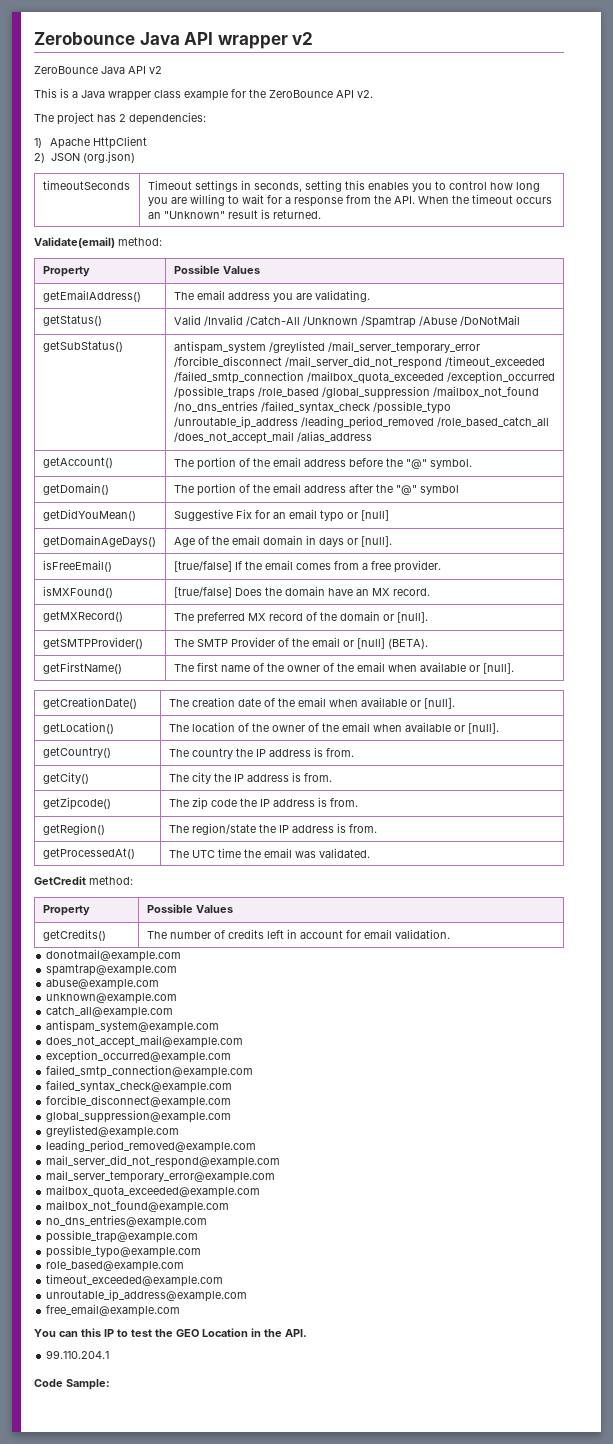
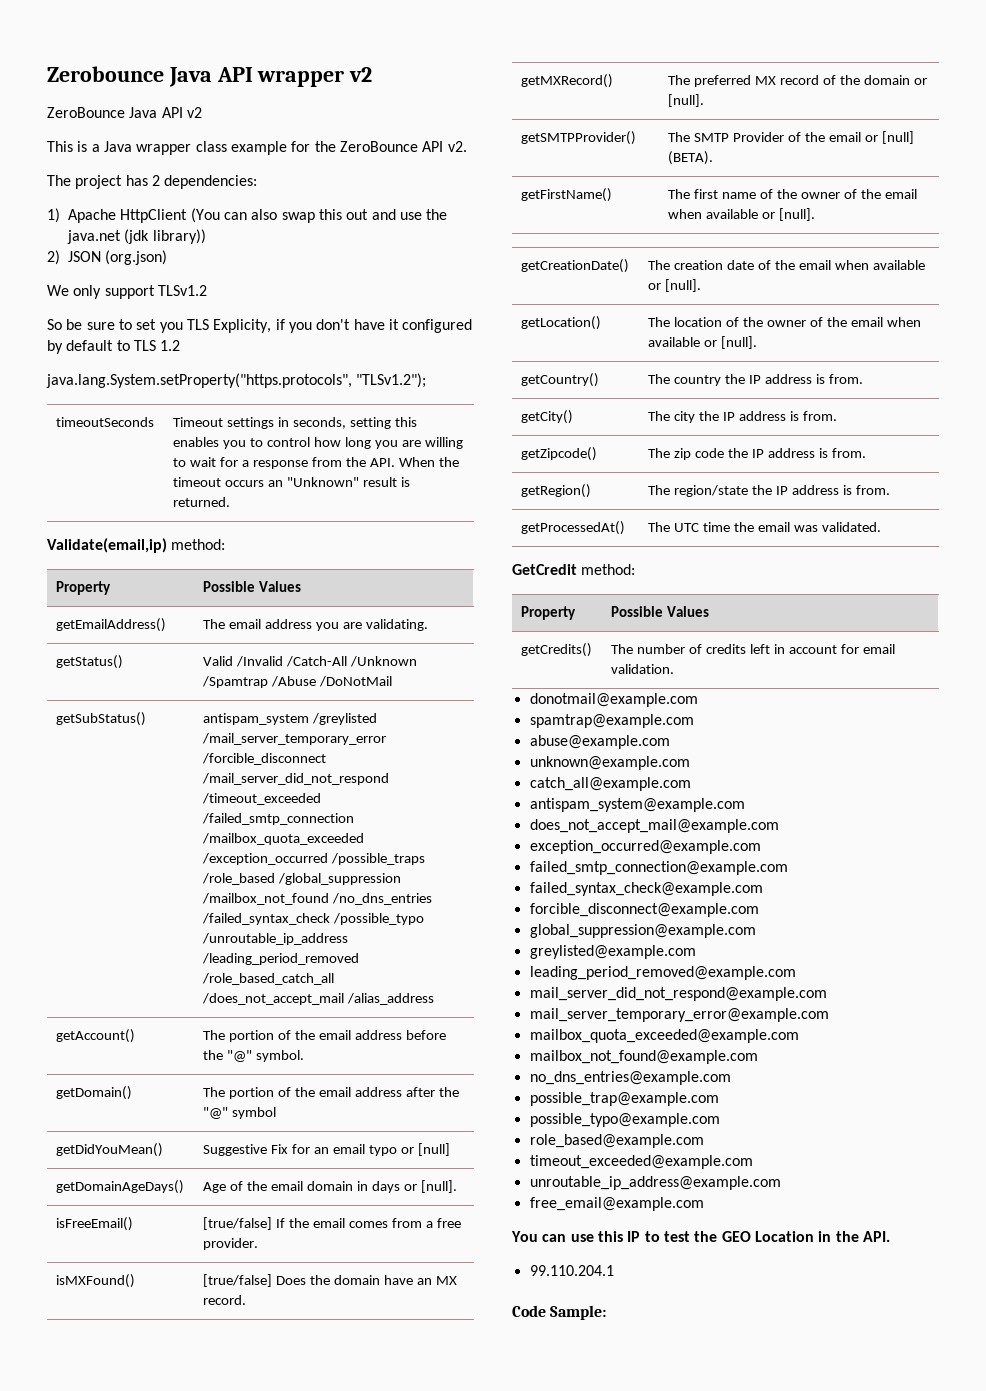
- 1) Apache HttpClient
+ 1) Apache HttpClient (You can also swap this out and use the java.net (jdk library))
  2) JSON (org.json)
+ We only support TLSv1.2
+ So be sure to set you TLS Explicity, if you don't have it configured by default to TLS 1.2
+ java.lang.System.setProperty("https.protocols", "TLSv1.2");
- Validate(email) method:
+ Validate(email,ip) method:
- You can this IP to test the GEO Location in the API.
+ You can use this IP to test the GEO Location in the API.

